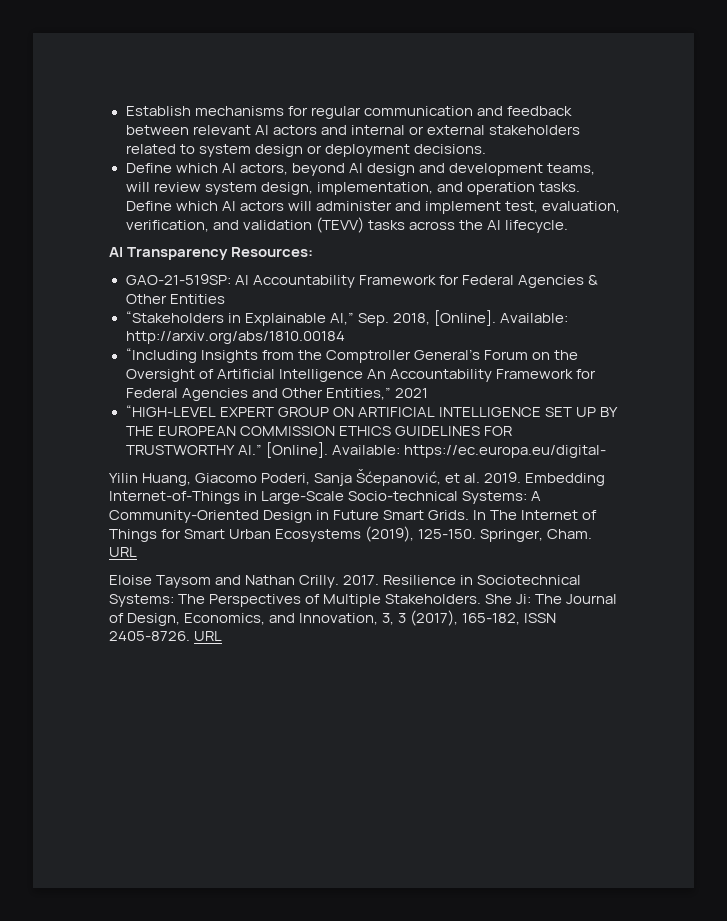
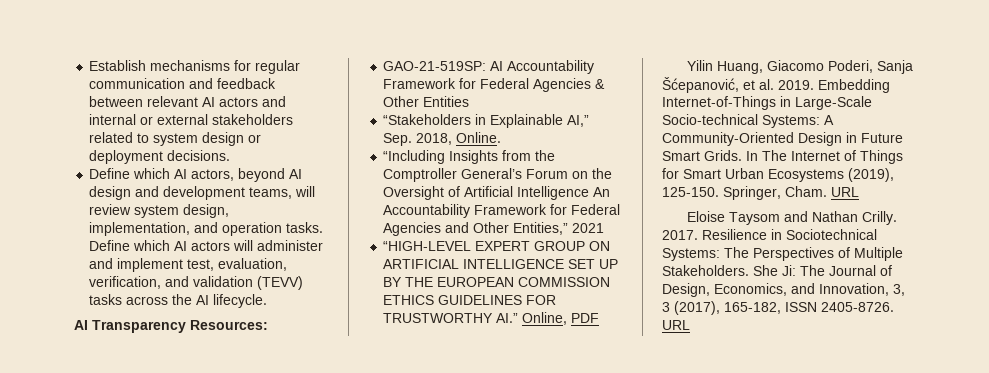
- “Stakeholders in Explainable AI,” Sep. 2018, [Online]. Available: http://arxiv.org/abs/1810.00184
+ “Stakeholders in Explainable AI,” Sep. 2018, Online.
- “HIGH-LEVEL EXPERT GROUP ON ARTIFICIAL INTELLIGENCE SET UP BY THE EUROPEAN COMMISSION ETHICS GUIDELINES FOR TRUSTWORTHY AI.” [Online]. Available: https://ec.europa.eu/digital-
+ “HIGH-LEVEL EXPERT GROUP ON ARTIFICIAL INTELLIGENCE SET UP BY THE EUROPEAN COMMISSION ETHICS GUIDELINES FOR TRUSTWORTHY AI.” Online, PDF

